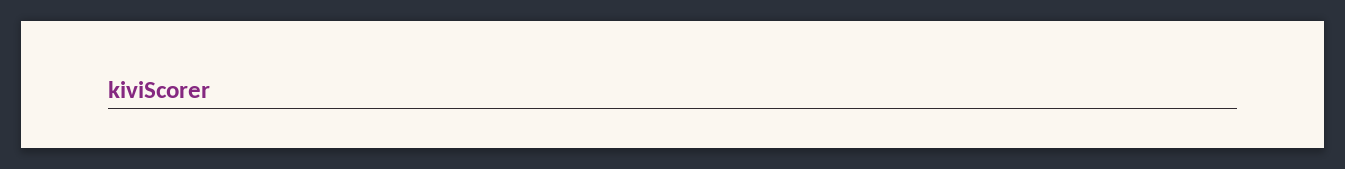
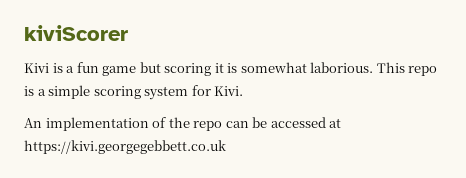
+ Kivi is a fun game but scoring it is somewhat laborious. This repo is a simple scoring system for Kivi.
+ An implementation of the repo can be accessed at https://kivi.georgegebbett.co.uk

